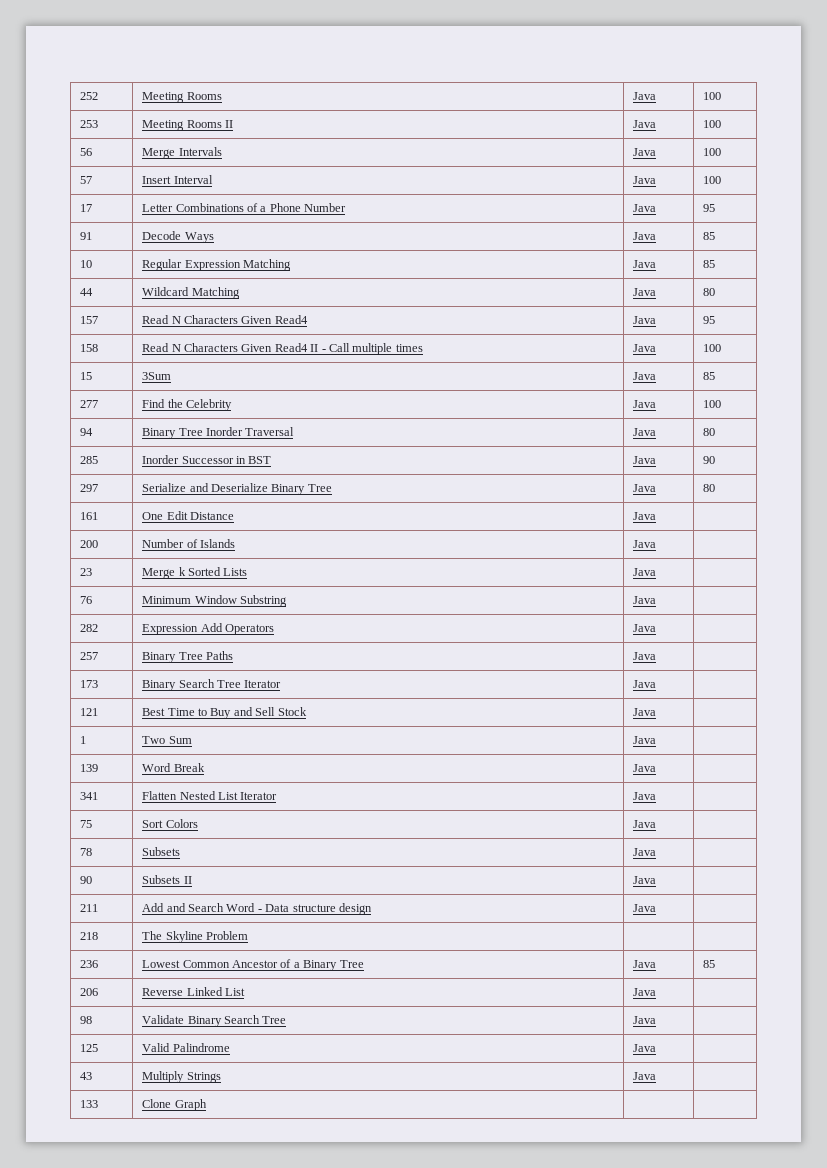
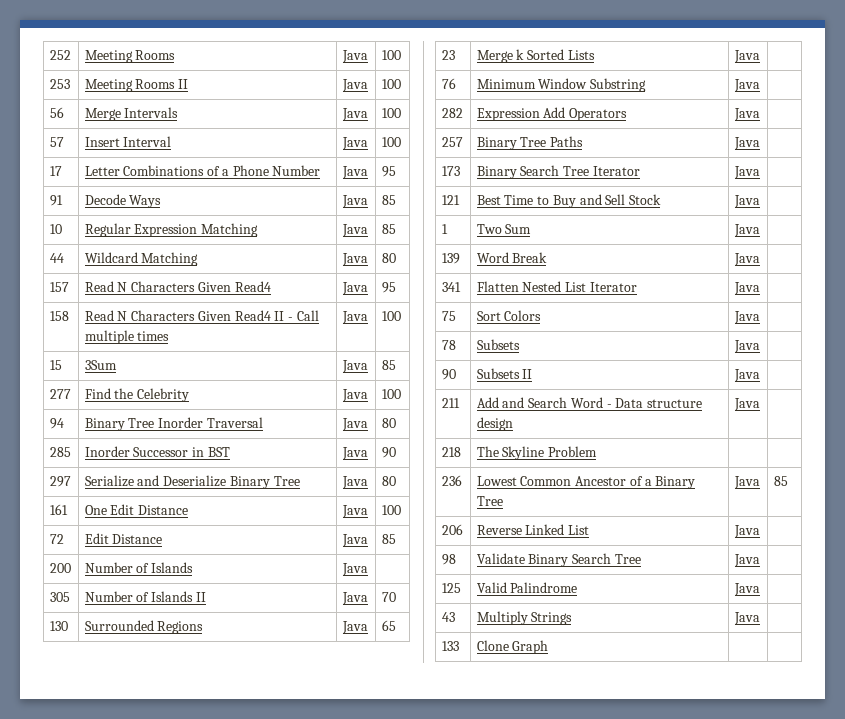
- 161 | One Edit Distance | Java |
+ 161 | One Edit Distance | Java | 100
+ 72 | Edit Distance | Java | 85
+ 305 | Number of Islands II | Java | 70
+ 130 | Surrounded Regions | Java | 65

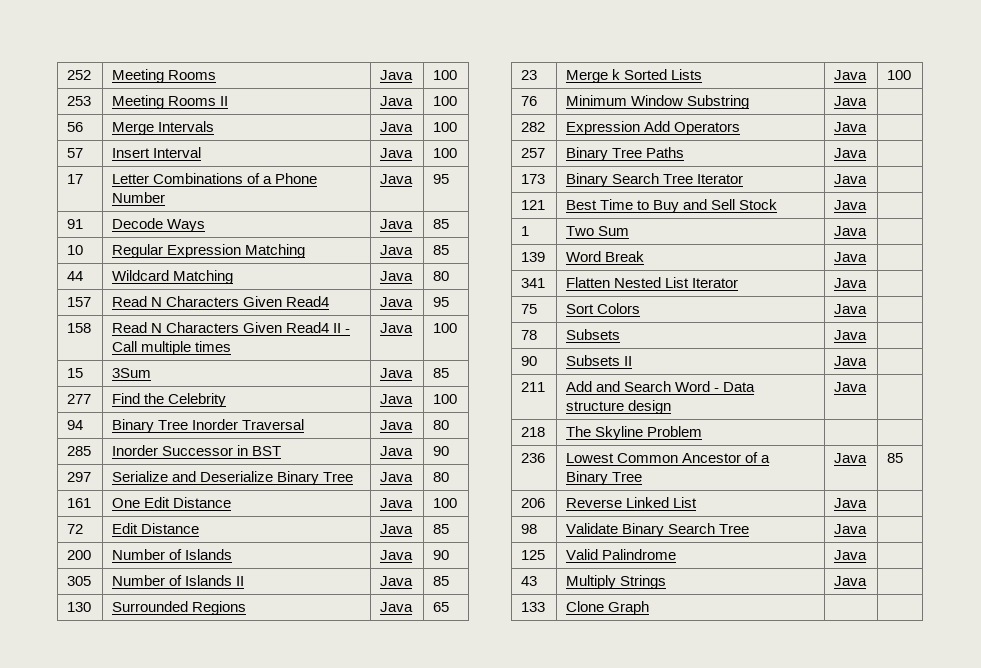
- 200 | Number of Islands | Java |
+ 200 | Number of Islands | Java | 90
- 305 | Number of Islands II | Java | 70
+ 305 | Number of Islands II | Java | 85
- 23 | Merge k Sorted Lists | Java |
+ 23 | Merge k Sorted Lists | Java | 100

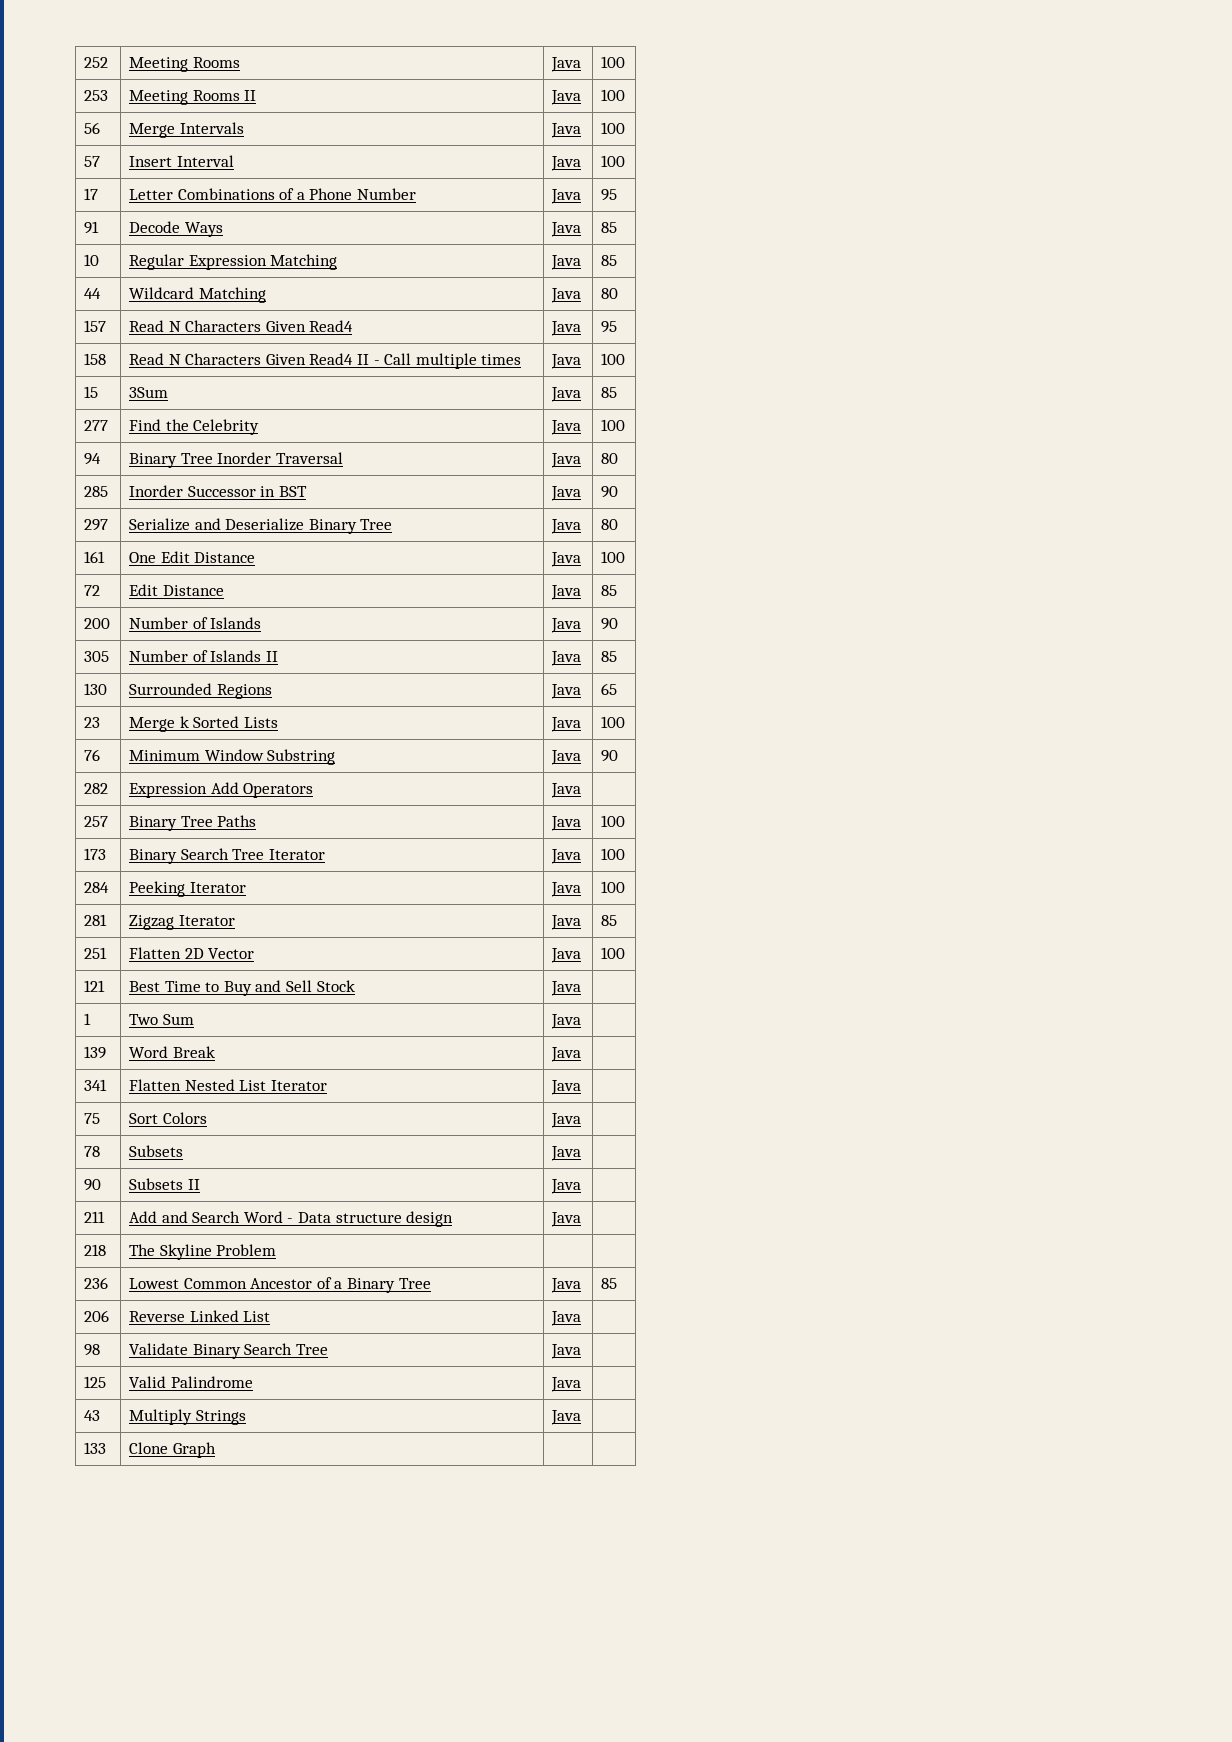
- 76 | Minimum Window Substring | Java |
+ 76 | Minimum Window Substring | Java | 90
- 257 | Binary Tree Paths | Java |
+ 257 | Binary Tree Paths | Java | 100
- 173 | Binary Search Tree Iterator | Java |
+ 173 | Binary Search Tree Iterator | Java | 100
+ 284 | Peeking Iterator | Java | 100
+ 281 | Zigzag Iterator | Java | 85
+ 251 | Flatten 2D Vector | Java | 100

